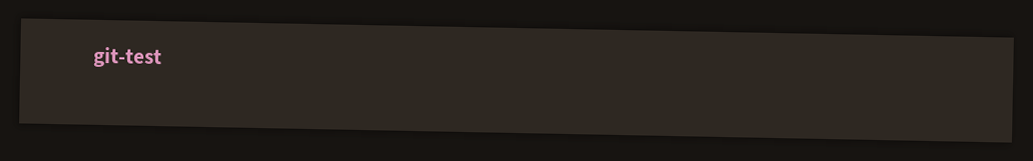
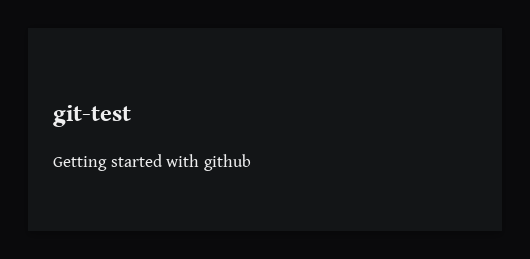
+ Getting started with github

